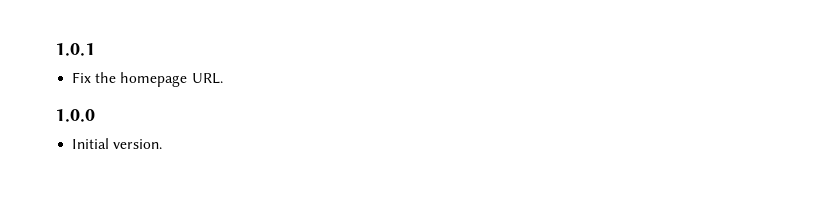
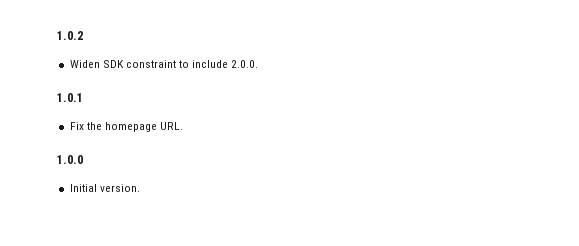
+ 1.0.2
+ Widen SDK constraint to include 2.0.0.

